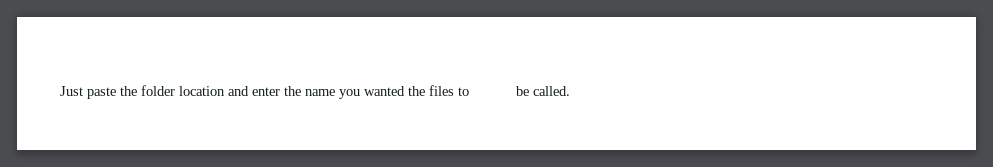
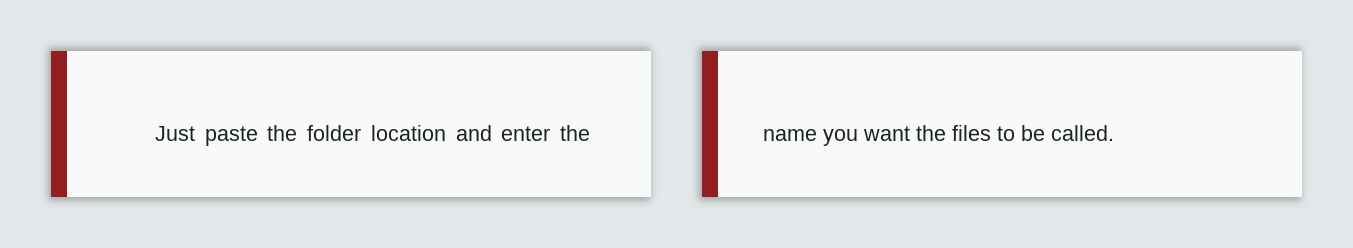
- Just paste the folder location and enter the name you wanted the files to be called.
+ Just paste the folder location and enter the name you want the files to be called.

